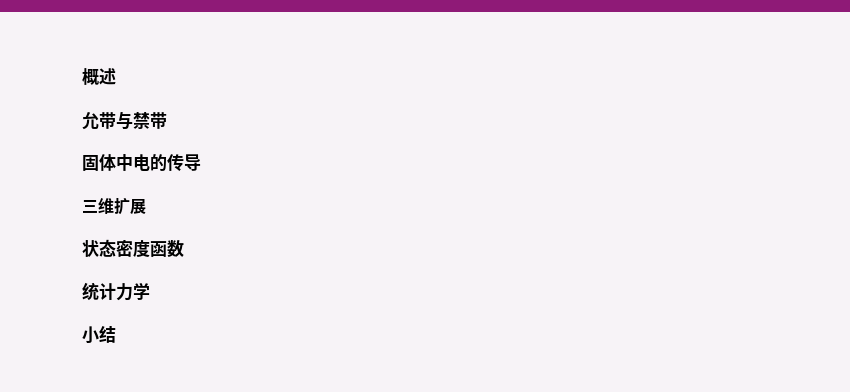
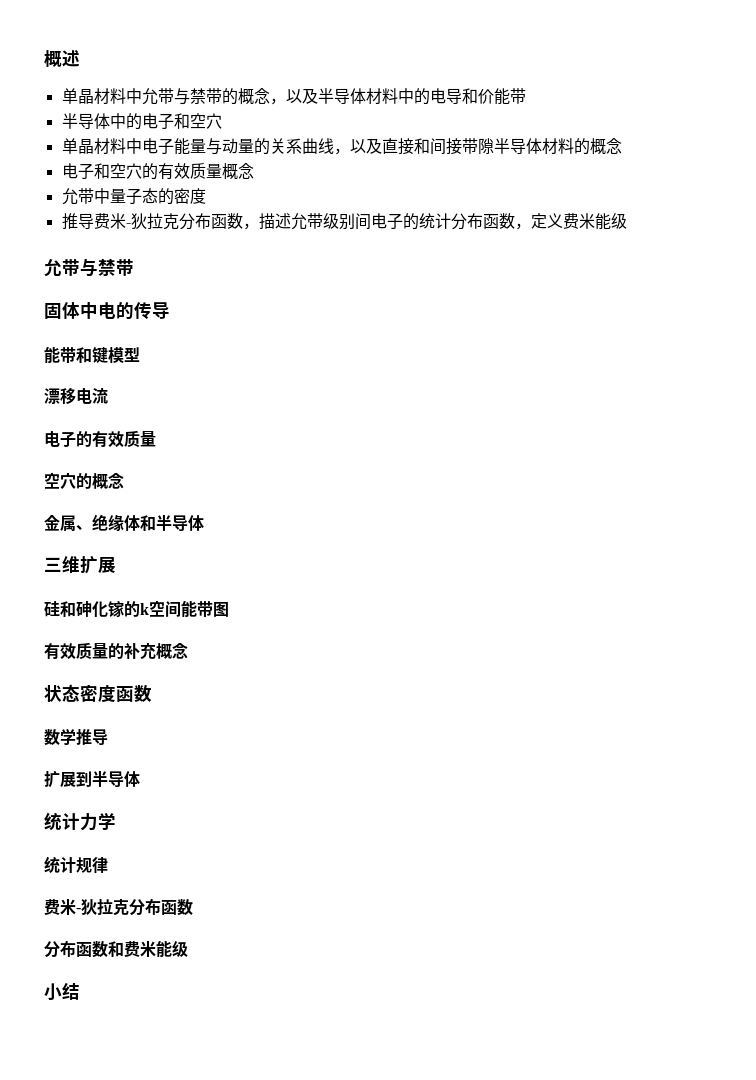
+ 单晶材料中允带与禁带的概念，以及半导体材料中的电导和价能带
+ 半导体中的电子和空穴
+ 单晶材料中电子能量与动量的关系曲线，以及直接和间接带隙半导体材料的概念
+ 电子和空穴的有效质量概念
+ 允带中量子态的密度
+ 推导费米-狄拉克分布函数，描述允带级别间电子的统计分布函数，定义费米能级
+ 能带和键模型
+ 漂移电流
+ 电子的有效质量
+ 空穴的概念
+ 金属、绝缘体和半导体
  三维扩展
+ 硅和砷化镓的k空间能带图
+ 有效质量的补充概念
  状态密度函数
+ 数学推导
+ 扩展到半导体
  统计力学
+ 统计规律
+ 费米-狄拉克分布函数
+ 分布函数和费米能级

